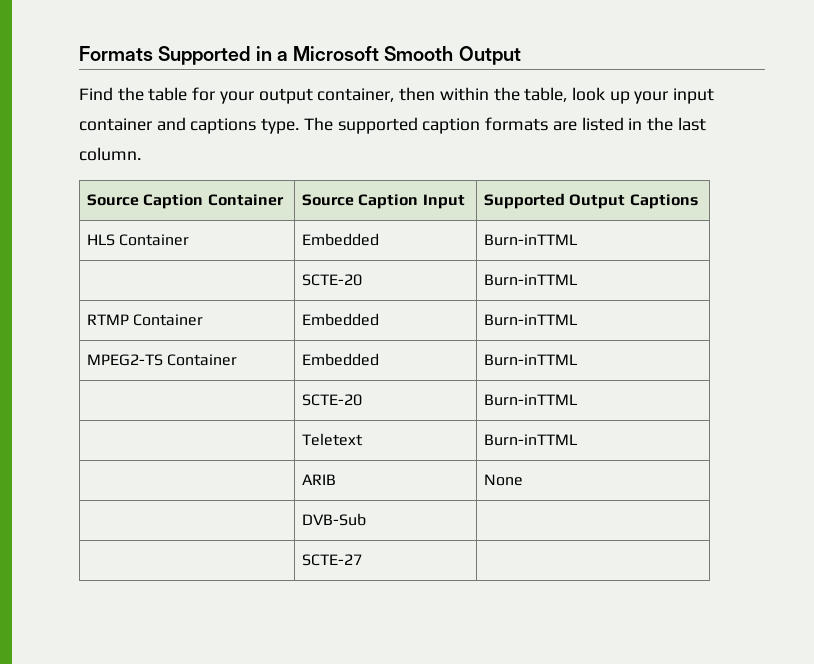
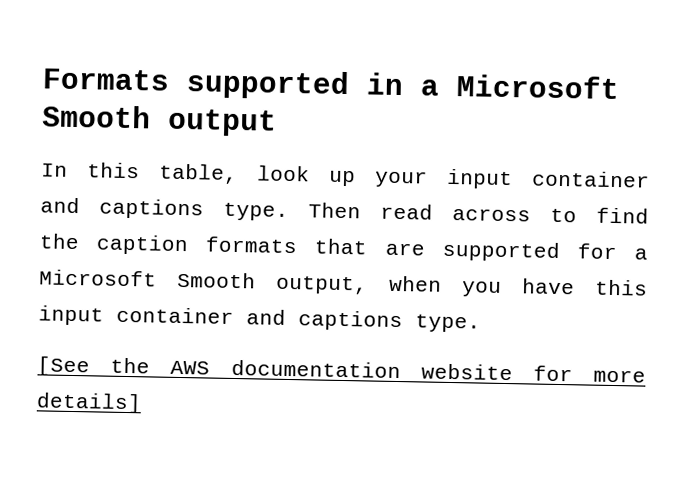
- Formats Supported in a Microsoft Smooth Output
- Find the table for your output container, then within the table, look up your input container and captions type.
+ Formats supported in a Microsoft Smooth output
+ In this table, look up your input container and captions type.
- The supported caption formats are listed in the last column.
- Source Caption Container | Source Caption Input | Supported Output Captions
- HLS Container | Embedded | Burn-inTTML
- | SCTE-20 | Burn-inTTML
- RTMP Container | Embedded | Burn-inTTML
- MPEG2-TS Container | Embedded | Burn-inTTML
- | SCTE-20 | Burn-inTTML
- | Teletext | Burn-inTTML
- | ARIB | None
- | DVB-Sub |
- | SCTE-27 |
+ Then read across to find the caption formats that are supported for a Microsoft Smooth output, when you have this input container and captions type.
+ [See the AWS documentation website for more details]

